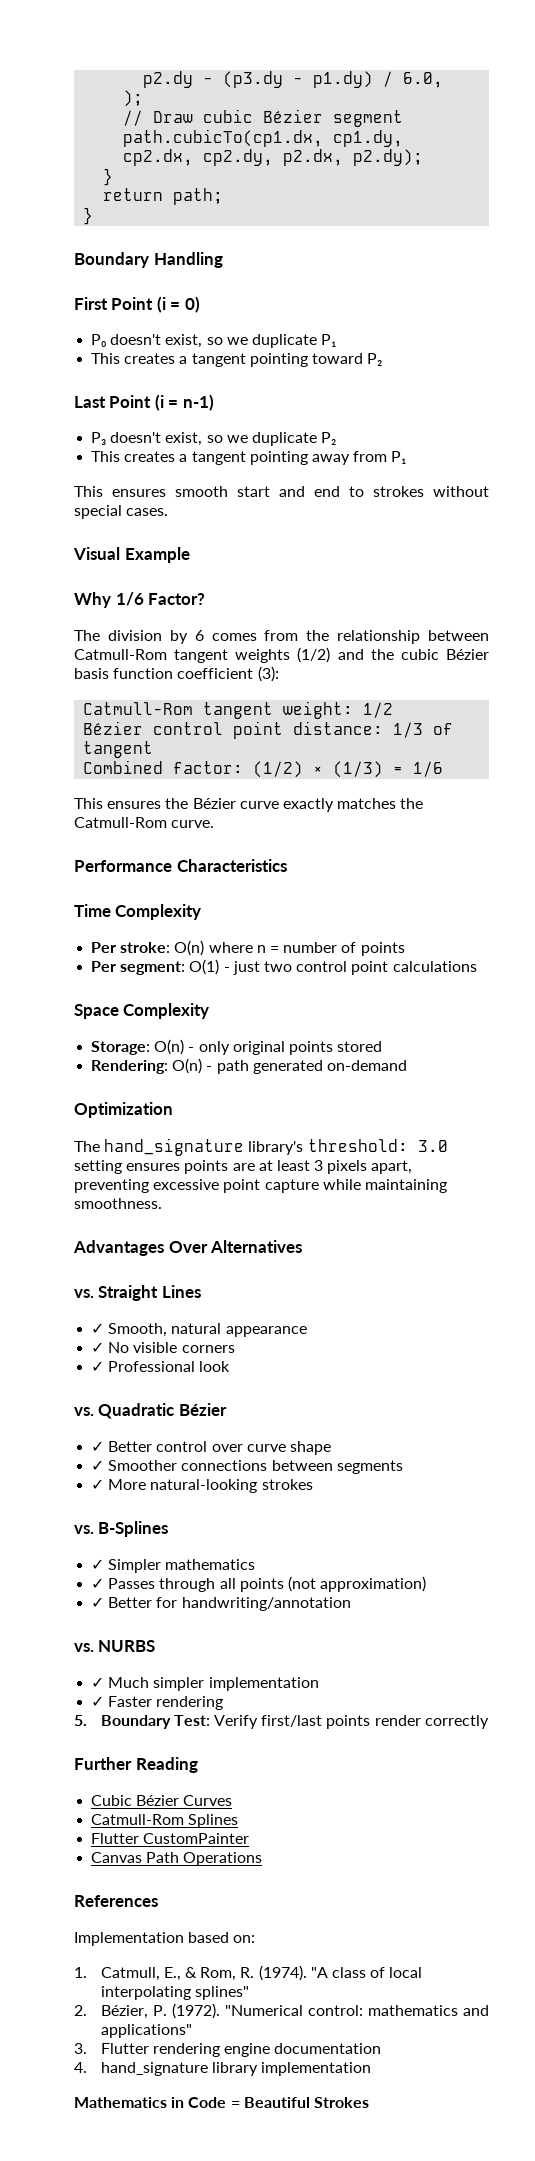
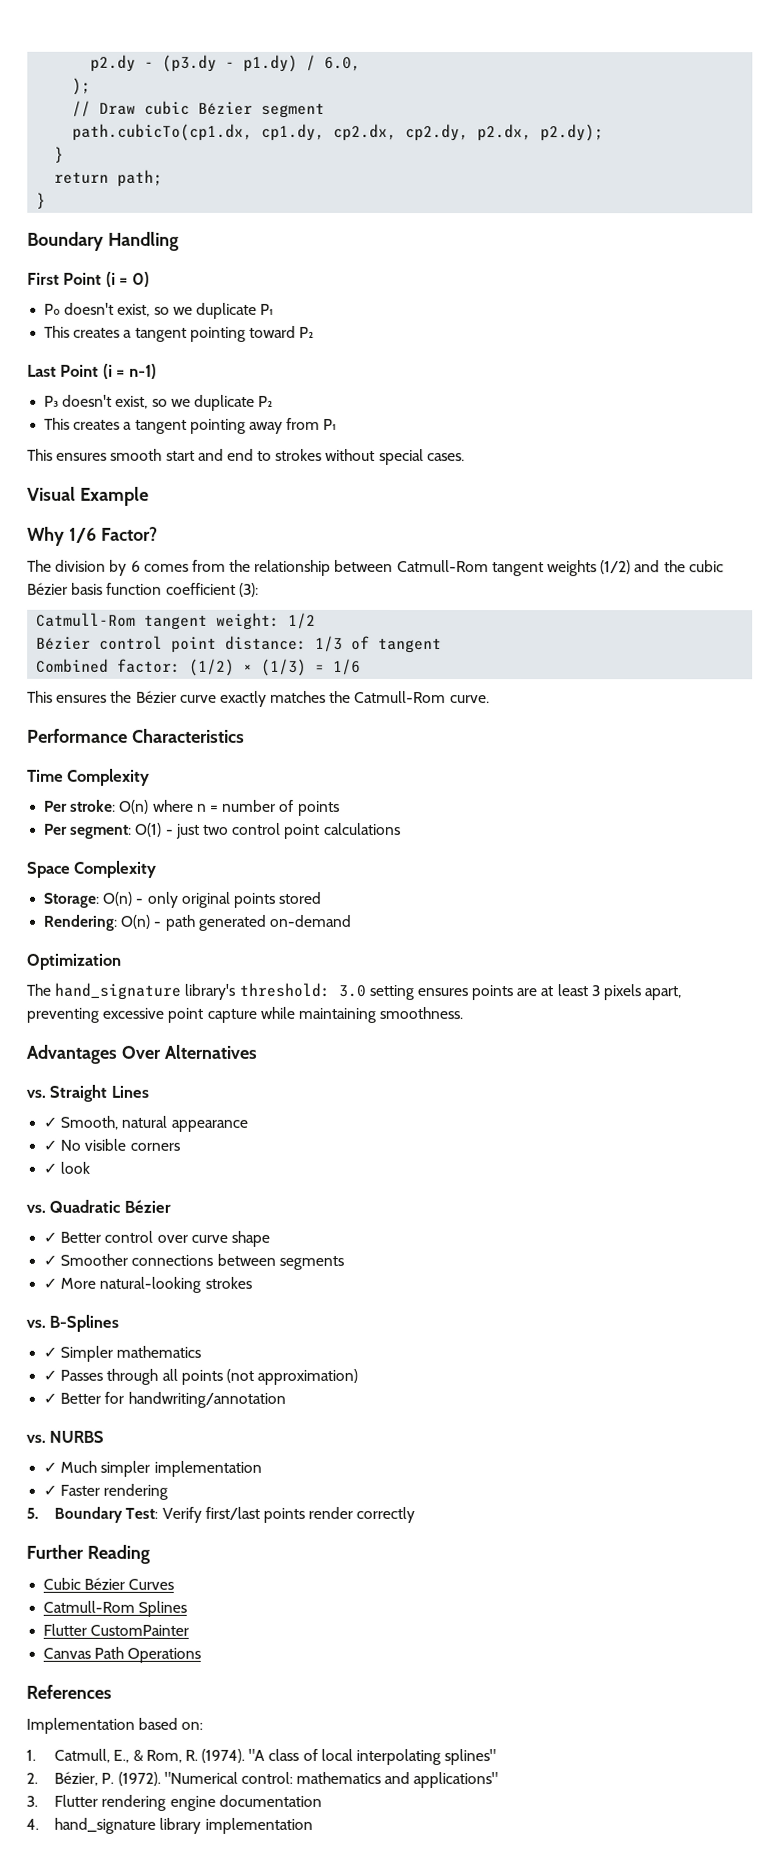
- ✓ Professional look
+ ✓ look
- Mathematics in Code = Beautiful Strokes

